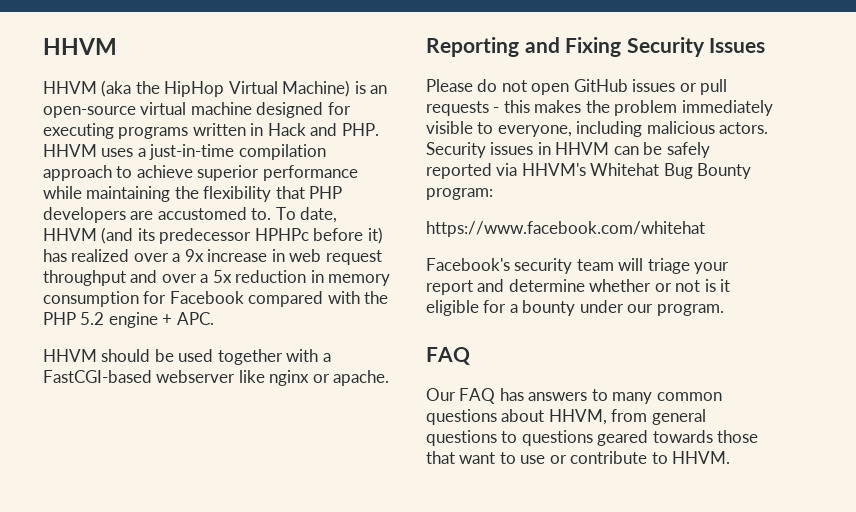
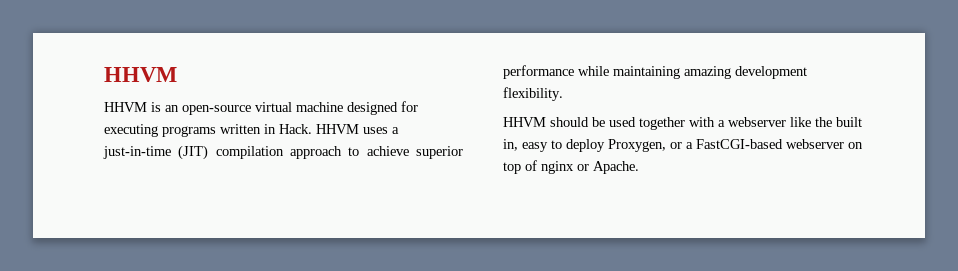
- HHVM (aka the HipHop Virtual Machine) is an open-source virtual machine designed for executing programs written in Hack and PHP. HHVM uses a just-in-time compilation approach to achieve superior performance while maintaining the flexibility that PHP developers are accustomed to. To date, HHVM (and its predecessor HPHPc before it) has realized over a 9x increase in web request throughput and over a 5x reduction in memory consumption for Facebook compared with the PHP 5.2 engine + APC.
+ HHVM is an open-source virtual machine designed for executing programs written in Hack. HHVM uses a just-in-time (JIT) compilation approach to achieve superior performance while maintaining amazing development flexibility.
- HHVM should be used together with a FastCGI-based webserver like nginx or apache.
- Reporting and Fixing Security Issues
- Please do not open GitHub issues or pull requests - this makes the problem immediately visible to everyone, including malicious actors. Security issues in HHVM can be safely reported via HHVM's Whitehat Bug Bounty program:
- https://www.facebook.com/whitehat
- Facebook's security team will triage your report and determine whether or not is it eligible for a bounty under our program.
- FAQ
- Our FAQ has answers to many common questions about HHVM, from general questions to questions geared towards those that want to use or contribute to HHVM.
+ HHVM should be used together with a webserver like the built in, easy to deploy Proxygen, or a FastCGI-based webserver on top of nginx or Apache.

